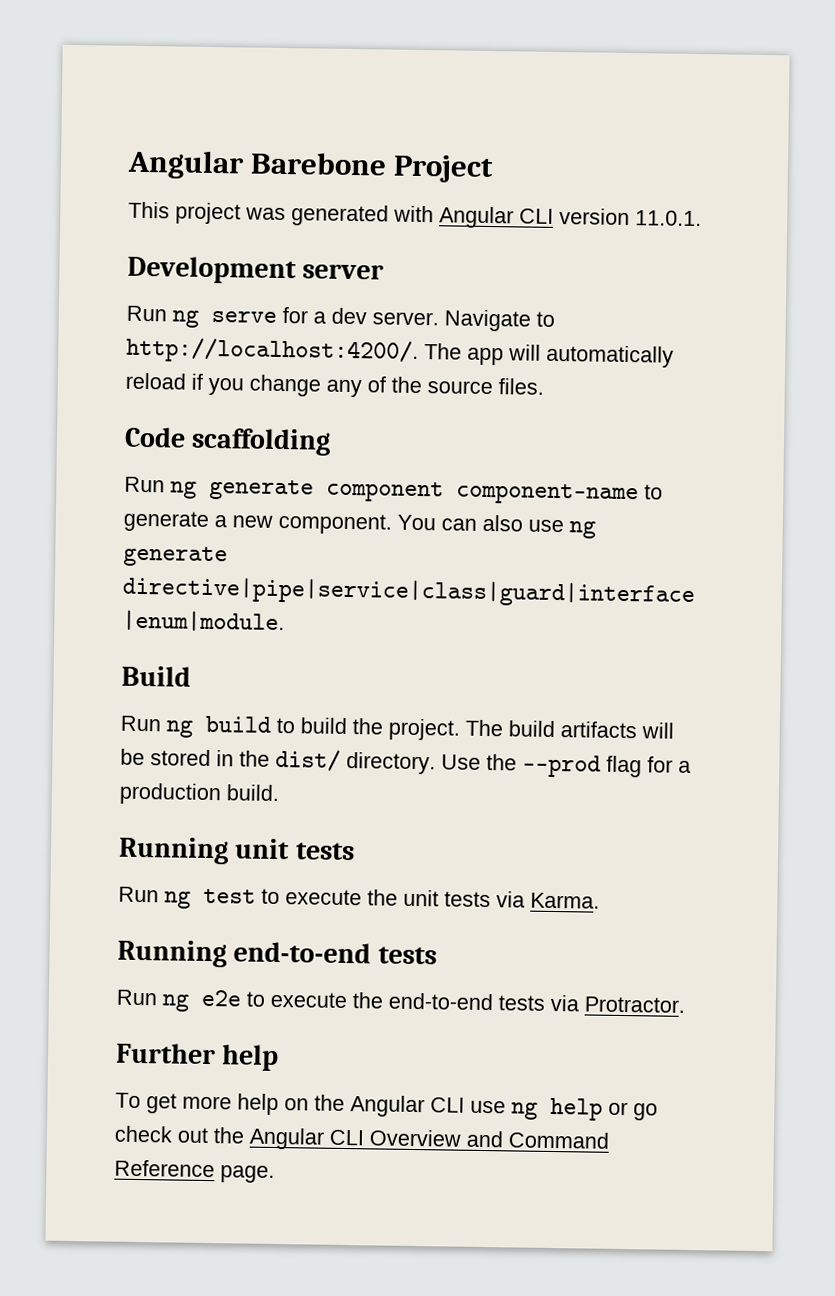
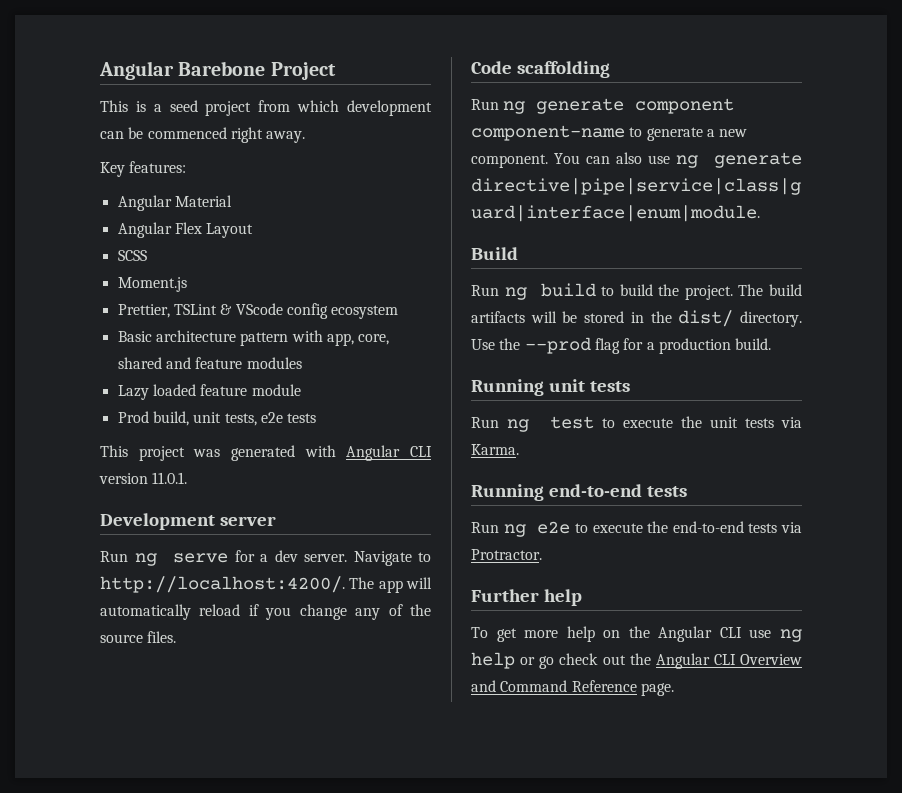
+ This is a seed project from which development can be commenced right away.
+ Key features:
+ Angular Material
+ Angular Flex Layout
+ SCSS
+ Moment.js
+ Prettier, TSLint & VScode config ecosystem
+ Basic architecture pattern with app, core, shared and feature modules
+ Lazy loaded feature module
+ Prod build, unit tests, e2e tests

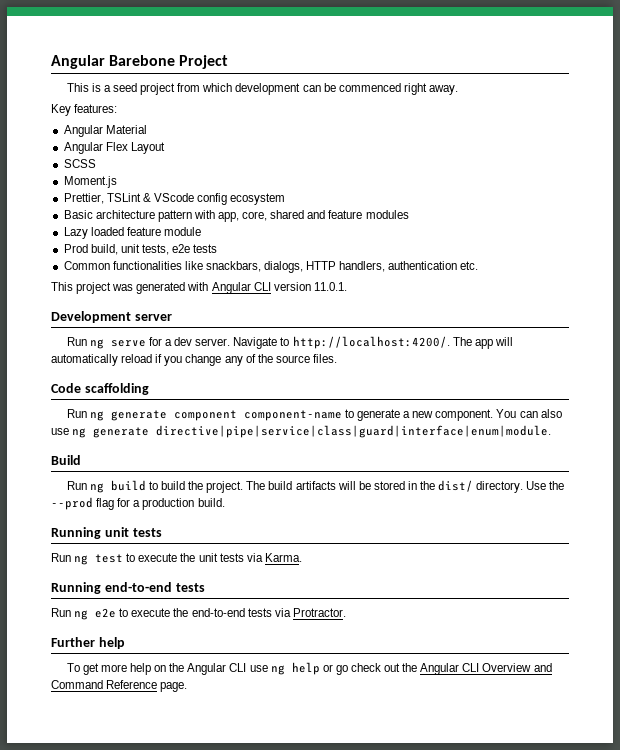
+ Common functionalities like snackbars, dialogs, HTTP handlers, authentication etc.

